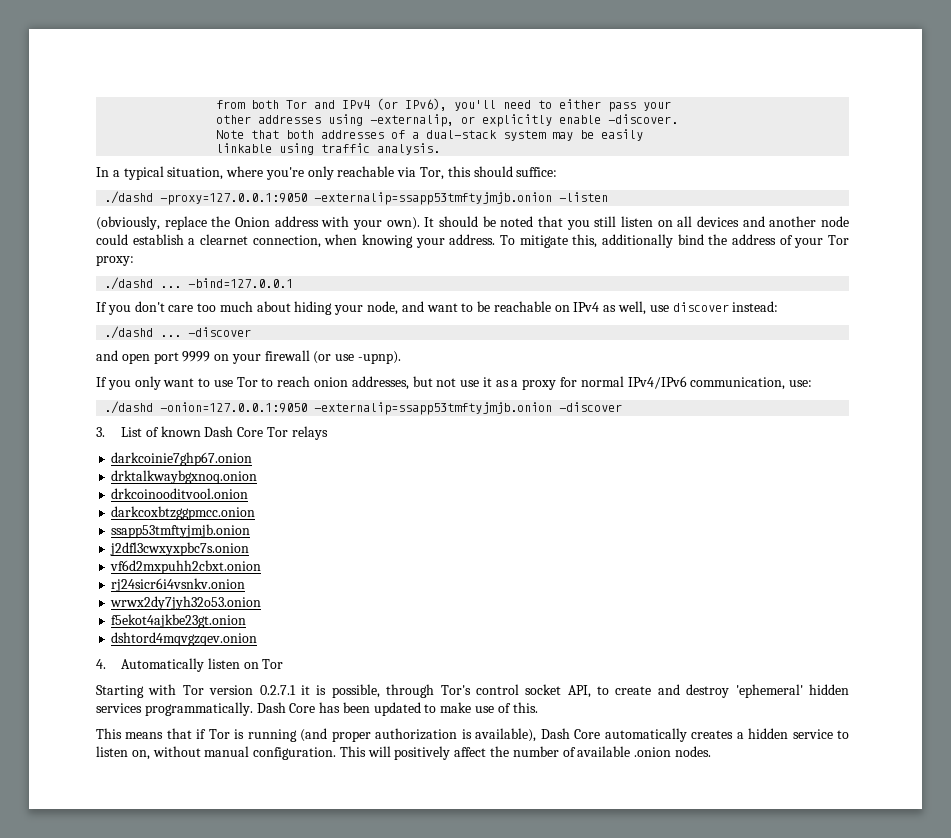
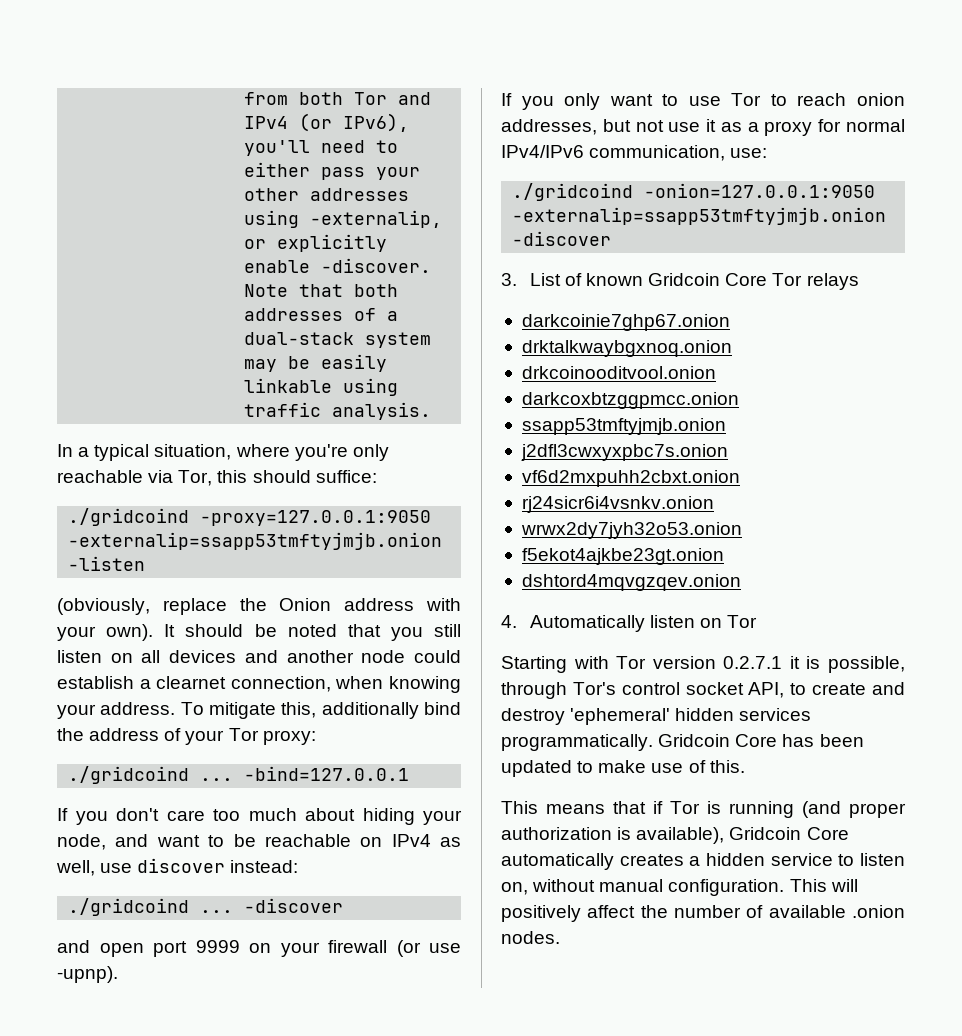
- ./dashd -proxy=127.0.0.1:9050 -externalip=ssapp53tmftyjmjb.onion -listen
+ ./gridcoind -proxy=127.0.0.1:9050 -externalip=ssapp53tmftyjmjb.onion -listen
  To mitigate this, additionally bind the address of your Tor proxy:
- ./dashd ...
+ ./gridcoind ...
  If you don't care too much about hiding your node, and want to be reachable on IPv4 as well, use discover instead:
- ./dashd ...
+ ./gridcoind ...
- ./dashd -onion=127.0.0.1:9050 -externalip=ssapp53tmftyjmjb.onion -discover
+ ./gridcoind -onion=127.0.0.1:9050 -externalip=ssapp53tmftyjmjb.onion -discover
- 3. List of known Dash Core Tor relays
+ 3. List of known Gridcoin Core Tor relays
- Dash Core has been updated to make use of this.
+ Gridcoin Core has been updated to make use of this.
- This means that if Tor is running (and proper authorization is available), Dash Core automatically creates a hidden service to listen on, without manual configuration.
+ This means that if Tor is running (and proper authorization is available), Gridcoin Core automatically creates a hidden service to listen on, without manual configuration.

